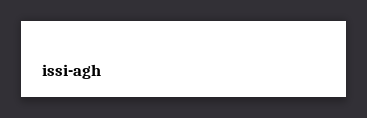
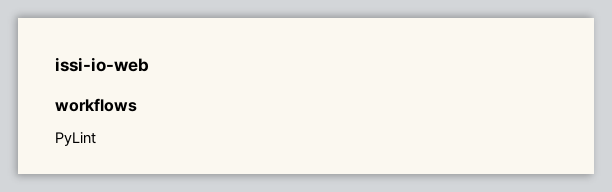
- issi-agh
+ issi-io-web
+ workflows
+ PyLint

